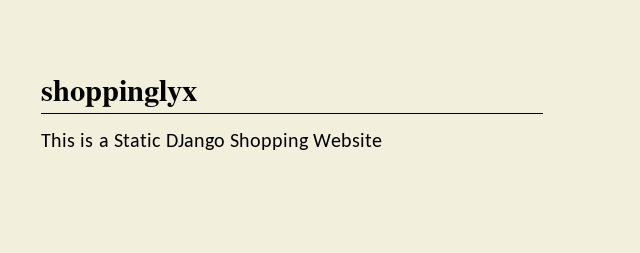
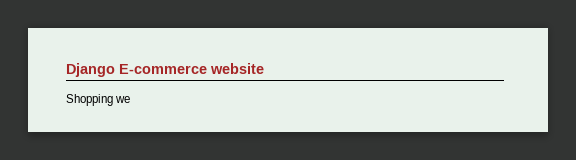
- shoppinglyx
- This is a Static DJango Shopping Website
+ Django E-commerce website
+ Shopping we

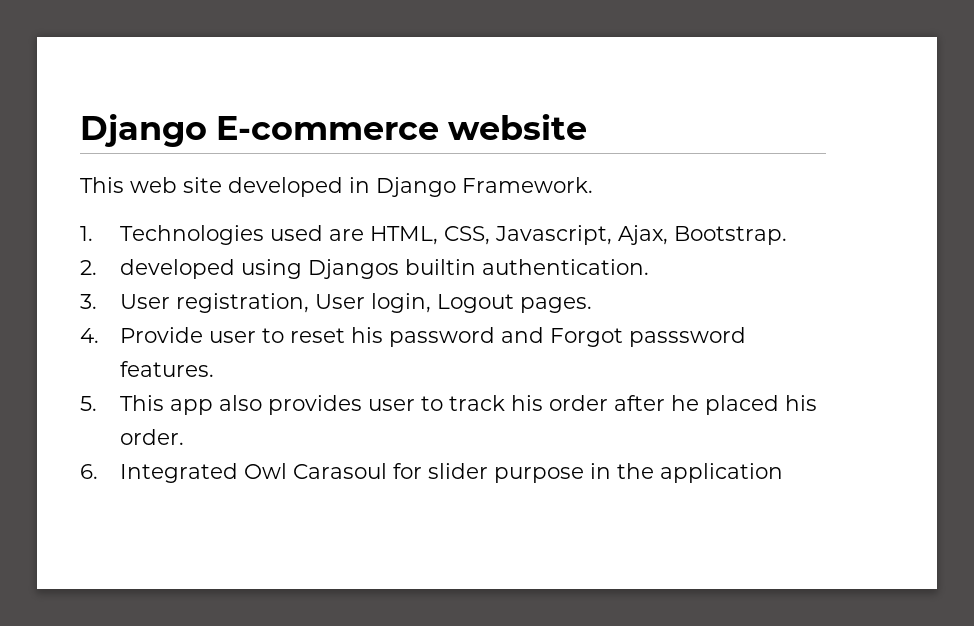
- Shopping we
+ This web site developed in Django Framework.
+ 1. Technologies used are HTML, CSS, Javascript, Ajax, Bootstrap.
+ 2. developed using Djangos builtin authentication.
+ 3. User registration, User login, Logout pages.
+ 4. Provide user to reset his password and Forgot passsword features.
+ 5. This app also provides user to track his order after he placed his order.
+ 6. Integrated Owl Carasoul for slider purpose in the application

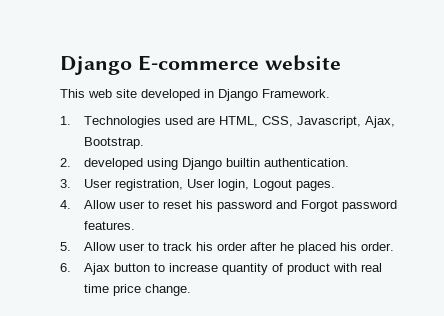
- 2. developed using Djangos builtin authentication.
+ 2. developed using Django builtin authentication.
- 4. Provide user to reset his password and Forgot passsword features.
+ 4. Allow user to reset his password and Forgot password features.
- 5. This app also provides user to track his order after he placed his order.
+ 5. Allow user to track his order after he placed his order.
- 6. Integrated Owl Carasoul for slider purpose in the application
+ 6. Ajax button to increase quantity of product with real time price change.

